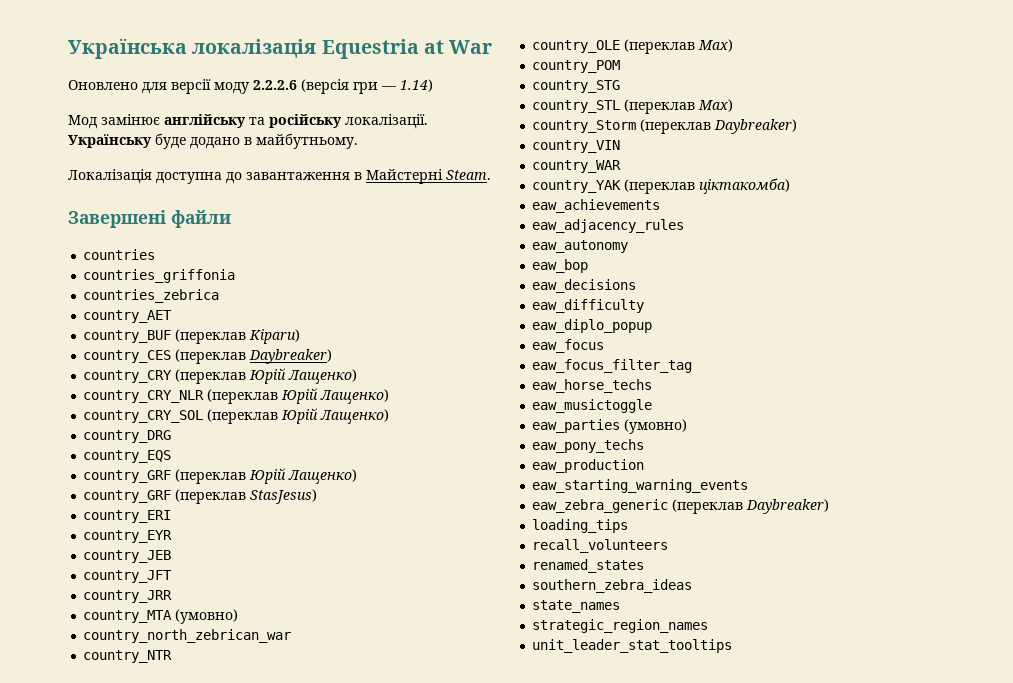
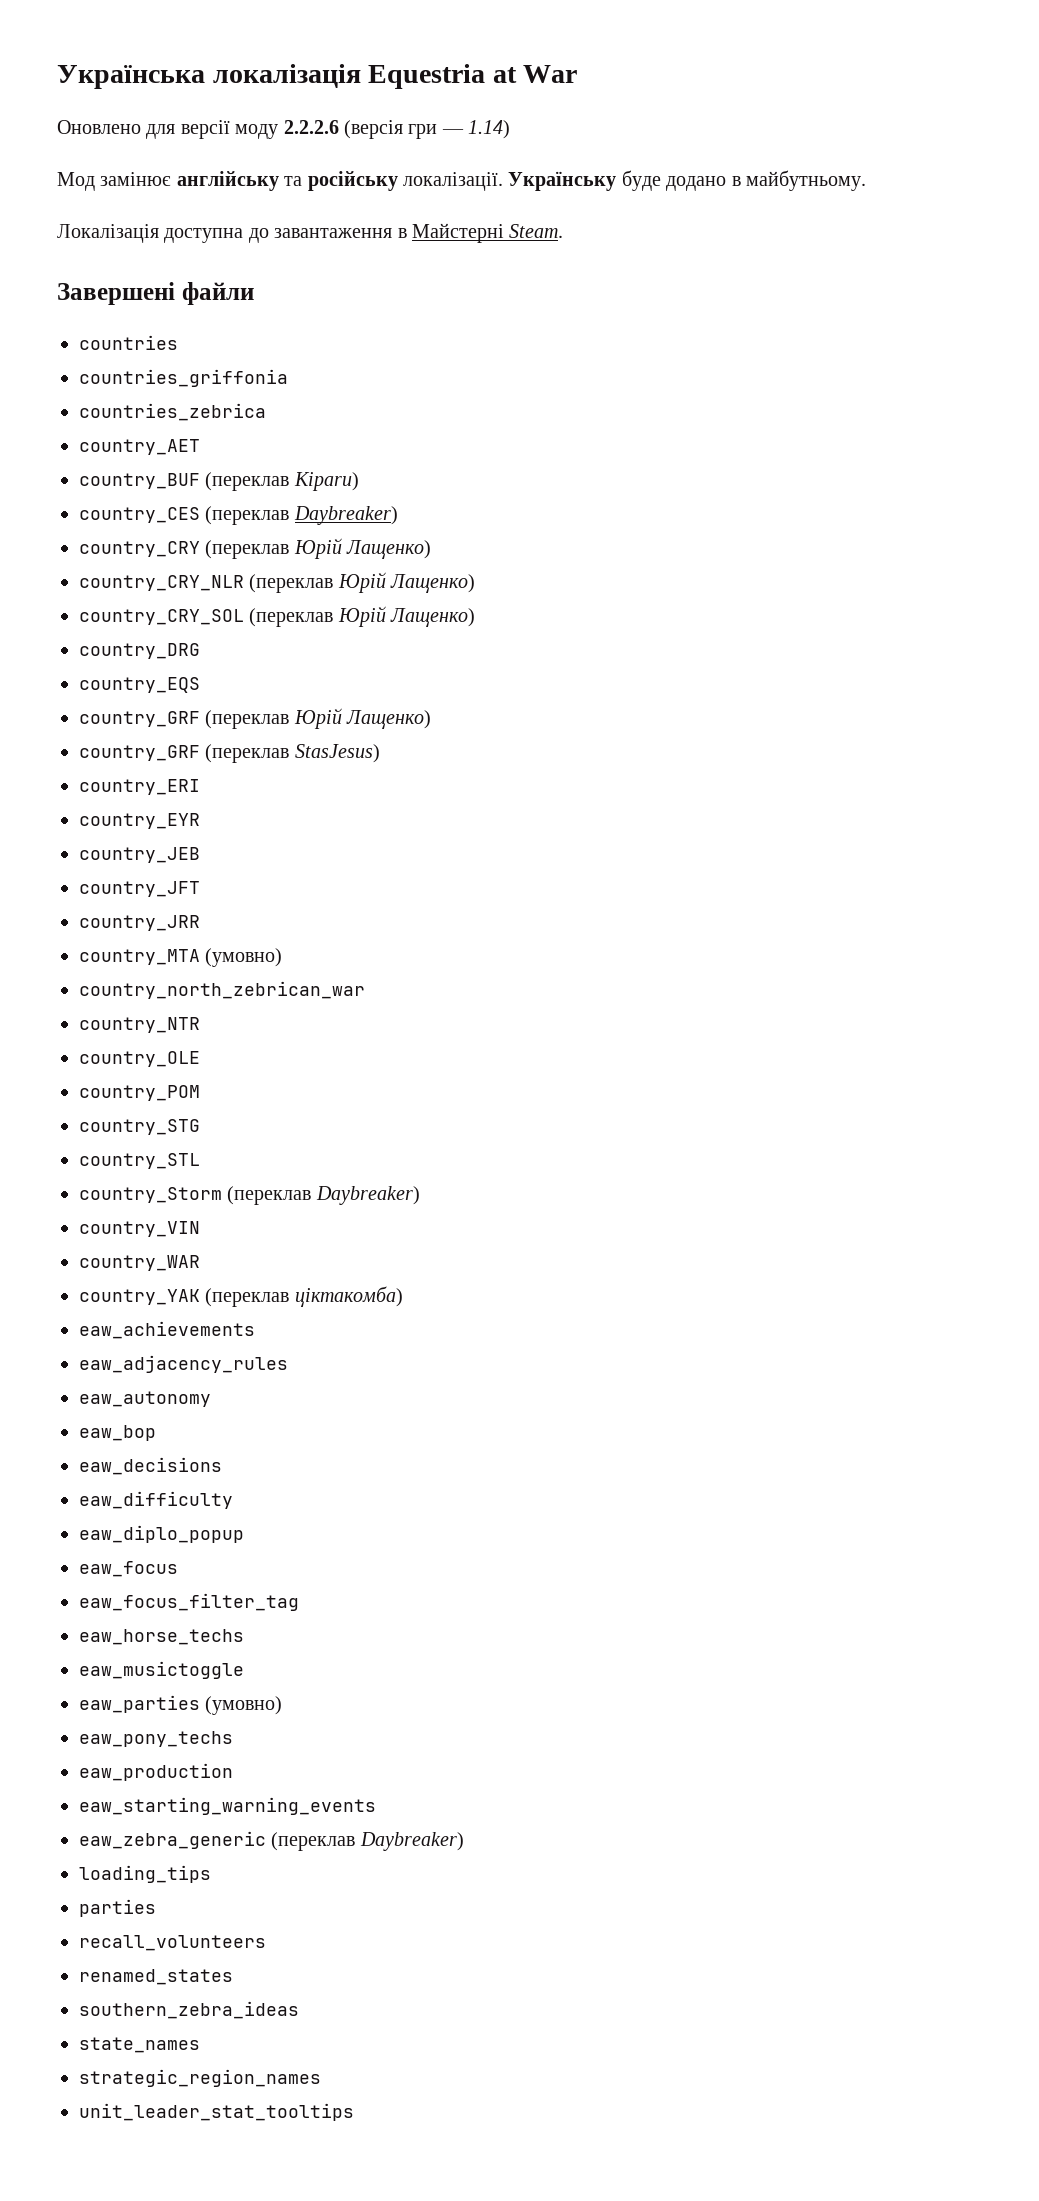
- country_OLE (переклав Max)
+ country_OLE
- country_STL (переклав Max)
+ country_STL
+ parties

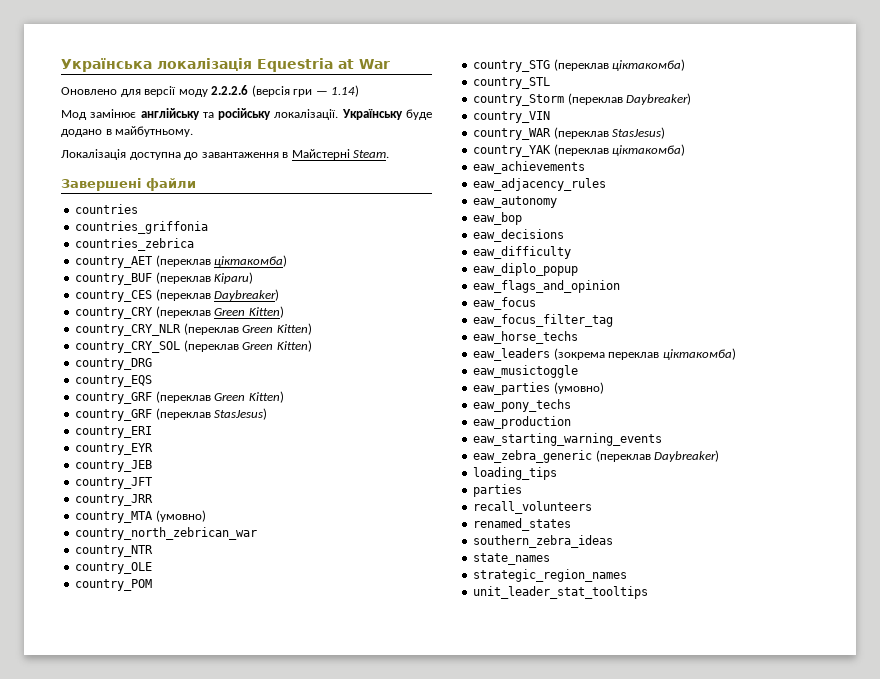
- country_AET
+ country_AET (переклав ціктакомба)
- country_CRY (переклав Юрій Лащенко)
+ country_CRY (переклав Green Kitten)
- country_CRY_NLR (переклав Юрій Лащенко)
+ country_CRY_NLR (переклав Green Kitten)
- country_CRY_SOL (переклав Юрій Лащенко)
+ country_CRY_SOL (переклав Green Kitten)
- country_GRF (переклав Юрій Лащенко)
+ country_GRF (переклав Green Kitten)
- country_STG
+ country_STG (переклав ціктакомба)
- country_WAR
+ country_WAR (переклав StasJesus)
+ eaw_flags_and_opinion
+ eaw_leaders (зокрема переклав ціктакомба)

